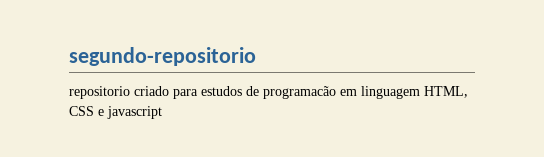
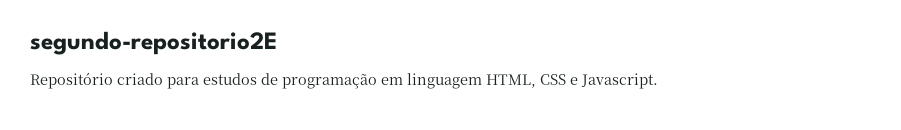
- segundo-repositorio
- repositorio criado para estudos de programacão em linguagem HTML, CSS e javascript
+ segundo-repositorio2E
+ Repositório criado para estudos de programação em linguagem HTML, CSS e Javascript.

